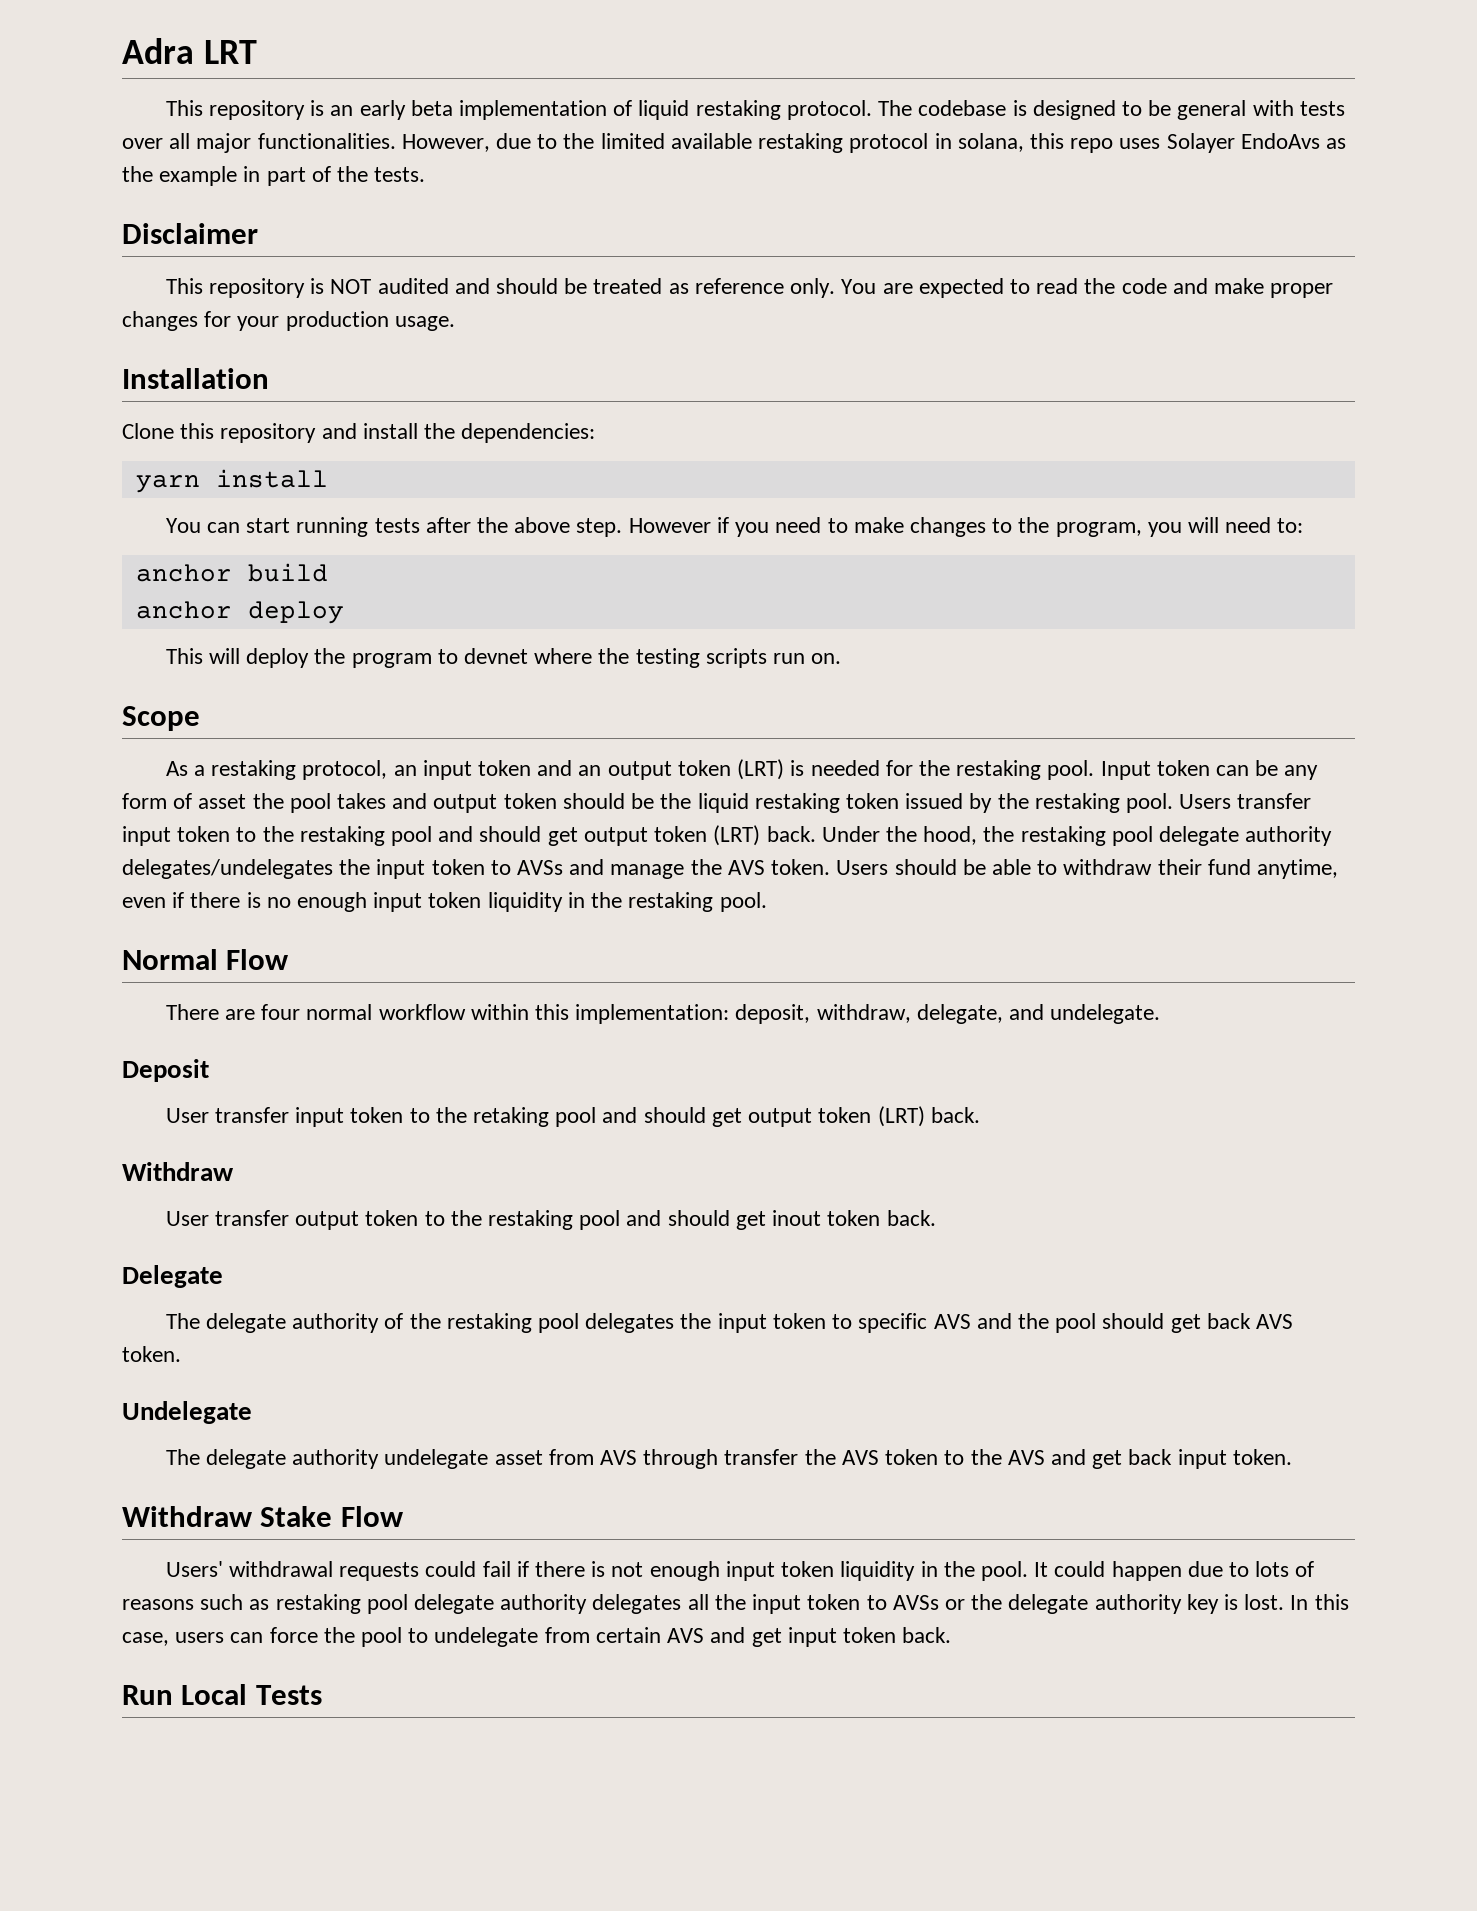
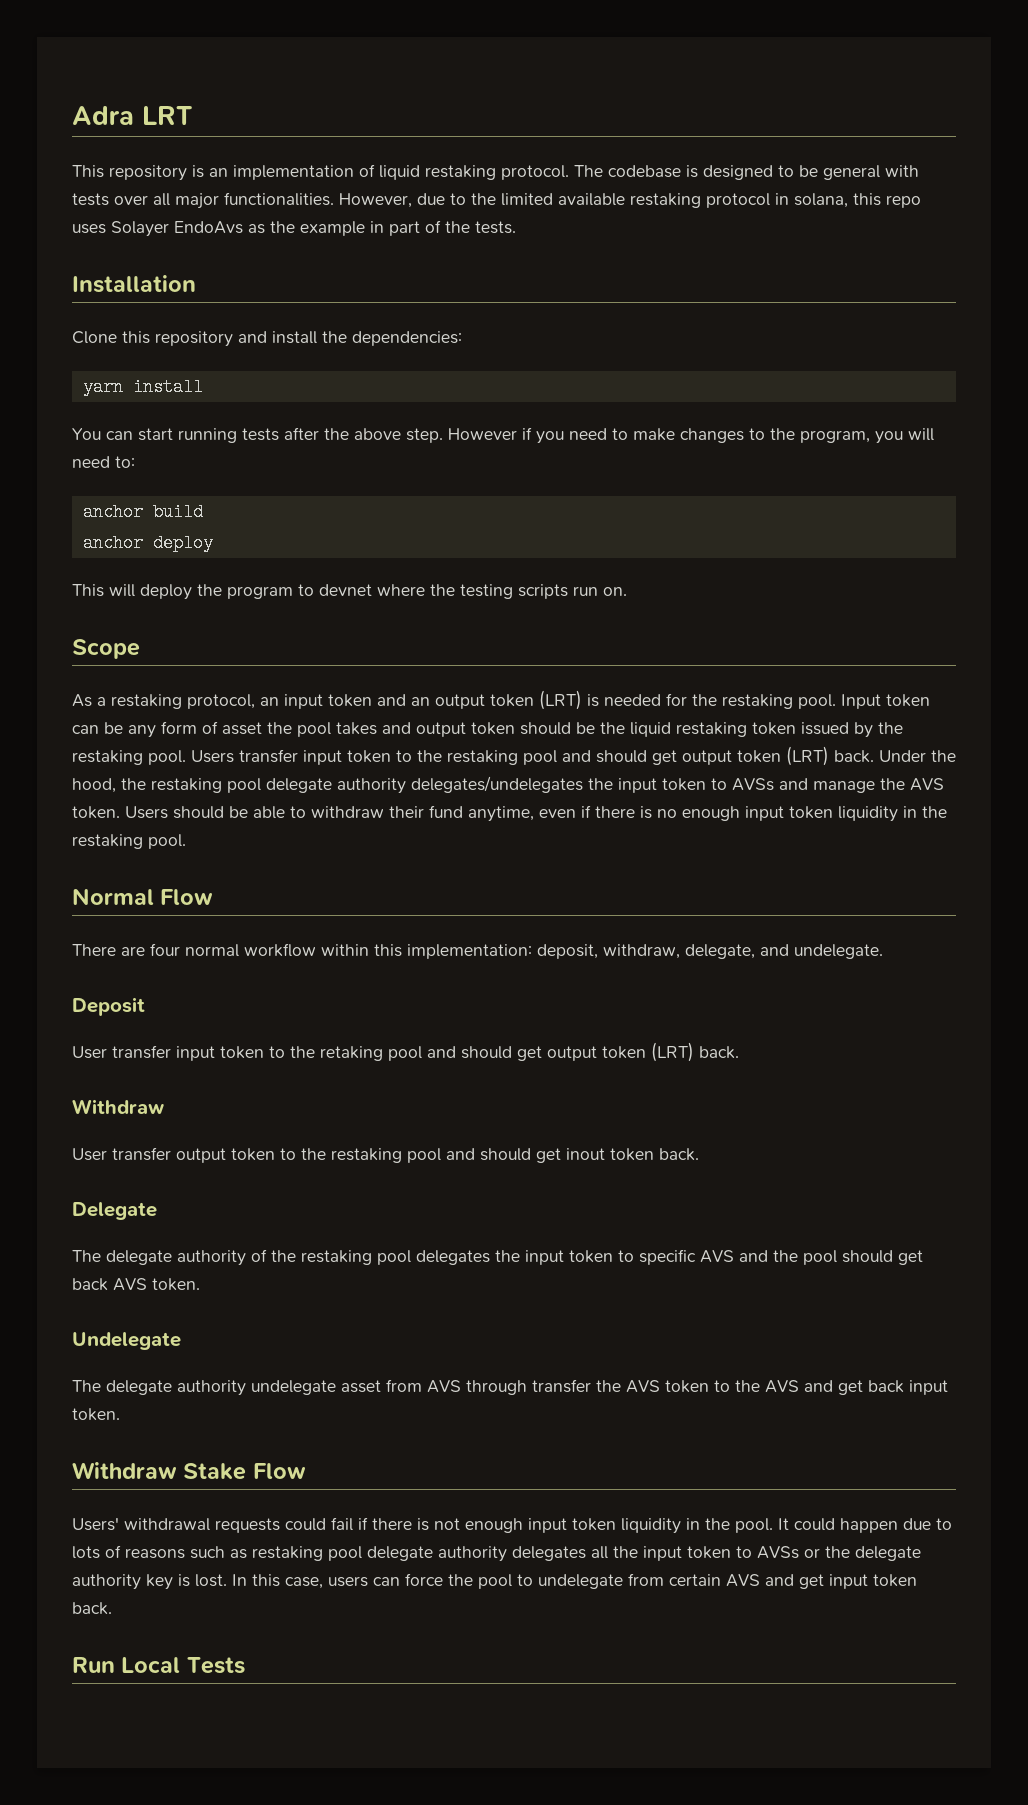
- This repository is an early beta implementation of liquid restaking protocol.
+ This repository is an implementation of liquid restaking protocol.
- Disclaimer
- This repository is NOT audited and should be treated as reference only. You are expected to read the code and make proper changes for your production usage.

